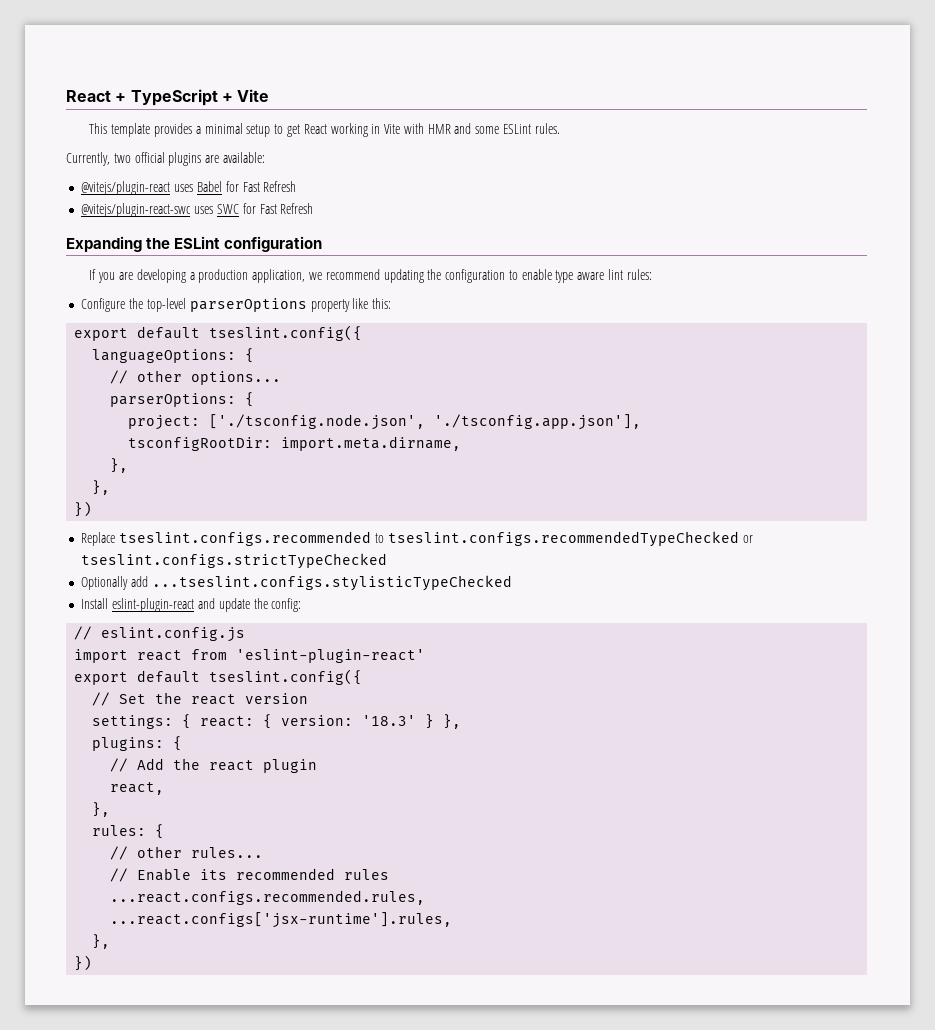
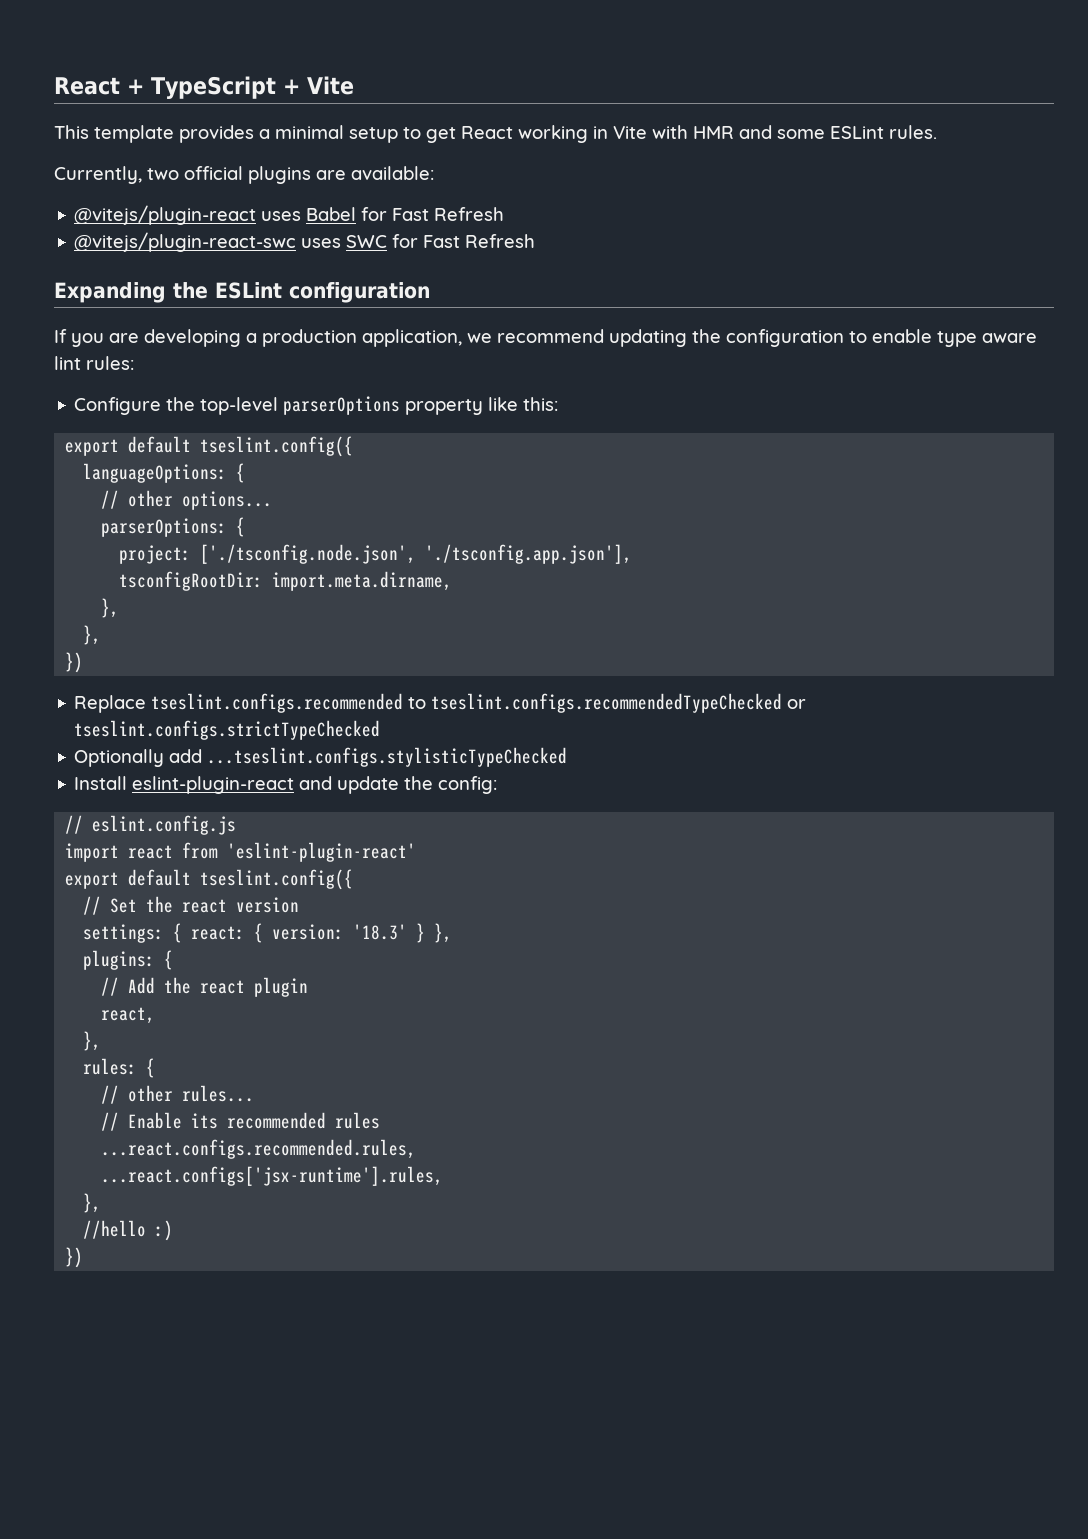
+ //hello :)

